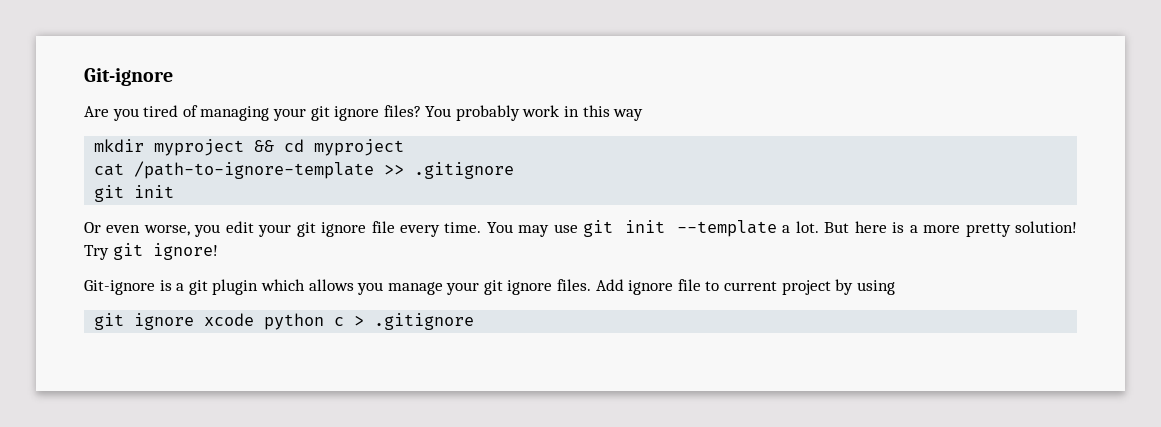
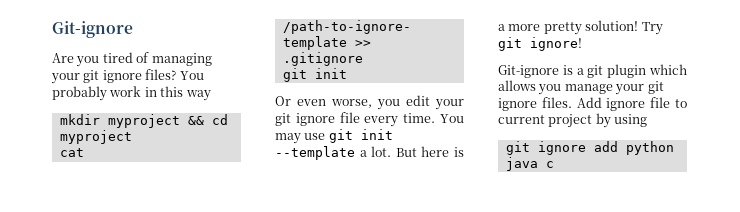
- git ignore xcode python c > .gitignore
+ git ignore add python java c

